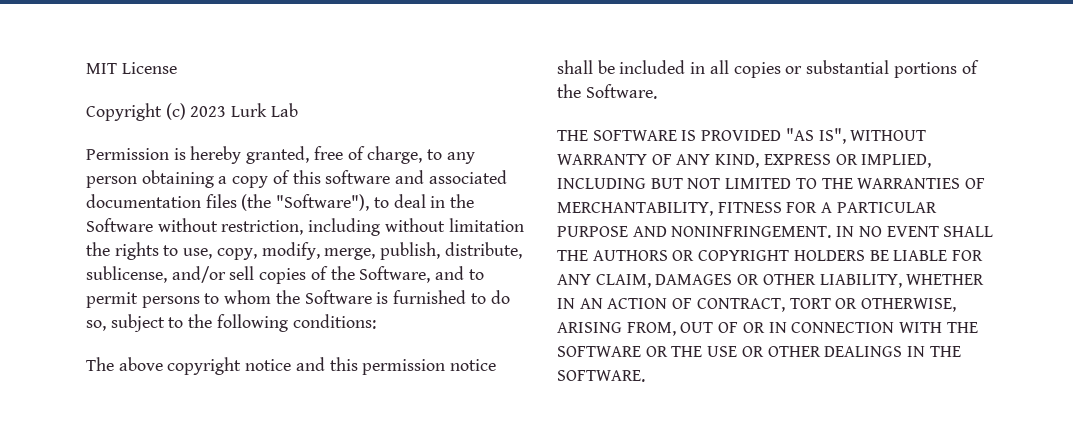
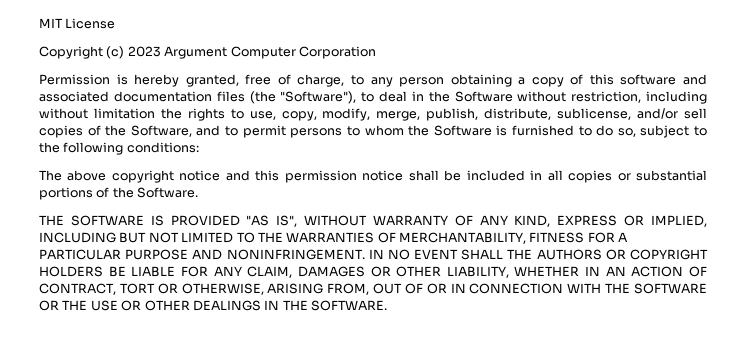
- Copyright (c) 2023 Lurk Lab
+ Copyright (c) 2023 Argument Computer Corporation

